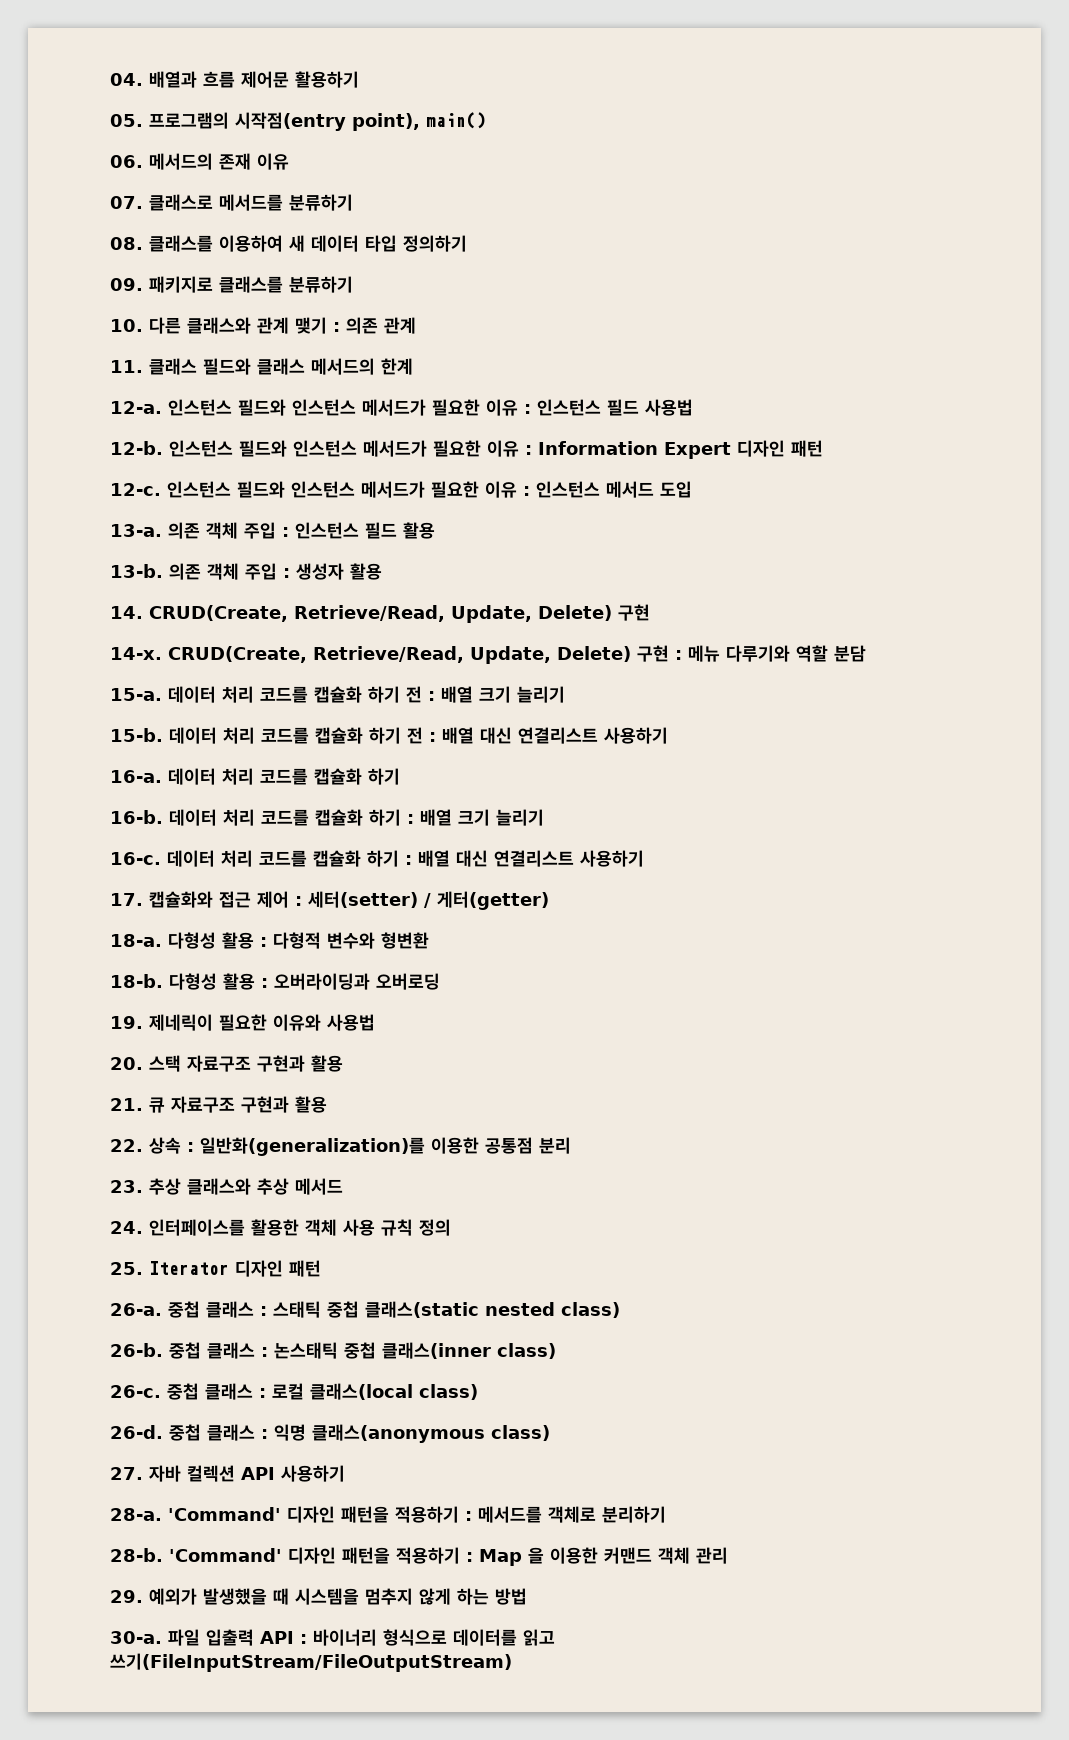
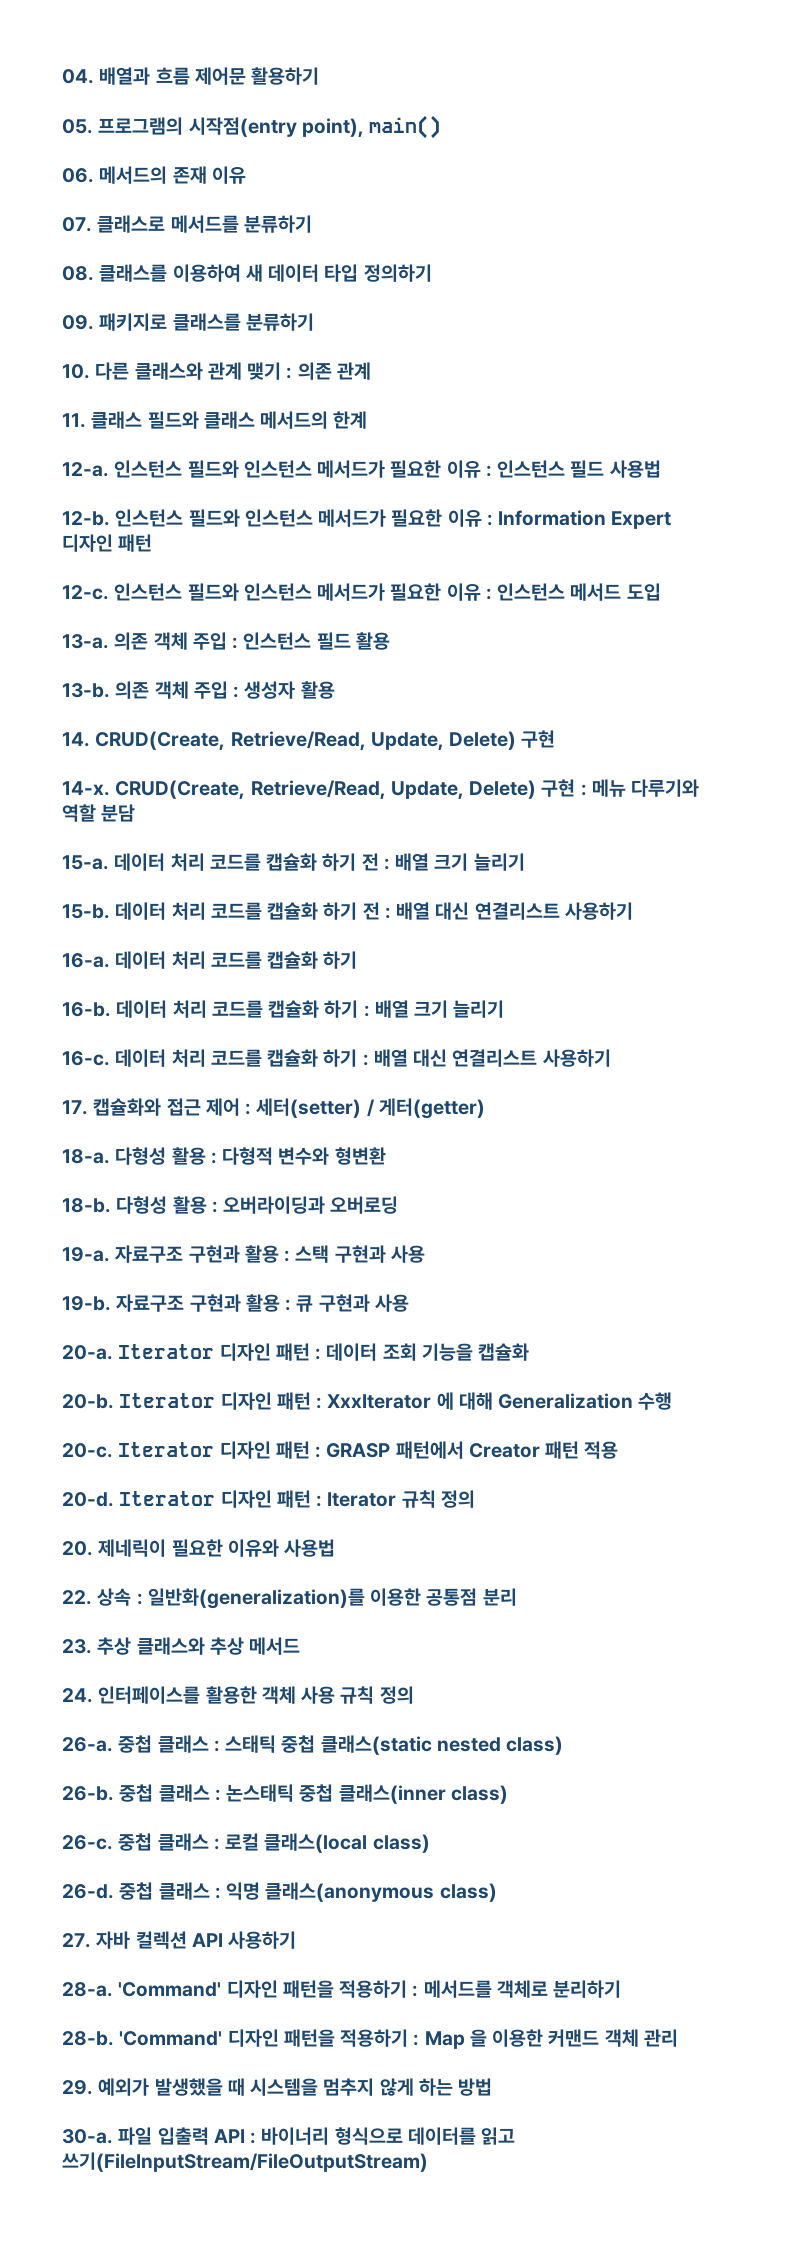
- 19. 제네릭이 필요한 이유와 사용법
- 20. 스택 자료구조 구현과 활용
- 21. 큐 자료구조 구현과 활용
+ 19-a. 자료구조 구현과 활용 : 스택 구현과 사용
+ 19-b. 자료구조 구현과 활용 : 큐 구현과 사용
+ 20-a. Iterator 디자인 패턴 : 데이터 조회 기능을 캡슐화
+ 20-b. Iterator 디자인 패턴 : XxxIterator 에 대해 Generalization 수행
+ 20-c. Iterator 디자인 패턴 : GRASP 패턴에서 Creator 패턴 적용
+ 20-d. Iterator 디자인 패턴 : Iterator 규칙 정의
+ 20. 제네릭이 필요한 이유와 사용법
- 25. Iterator 디자인 패턴

